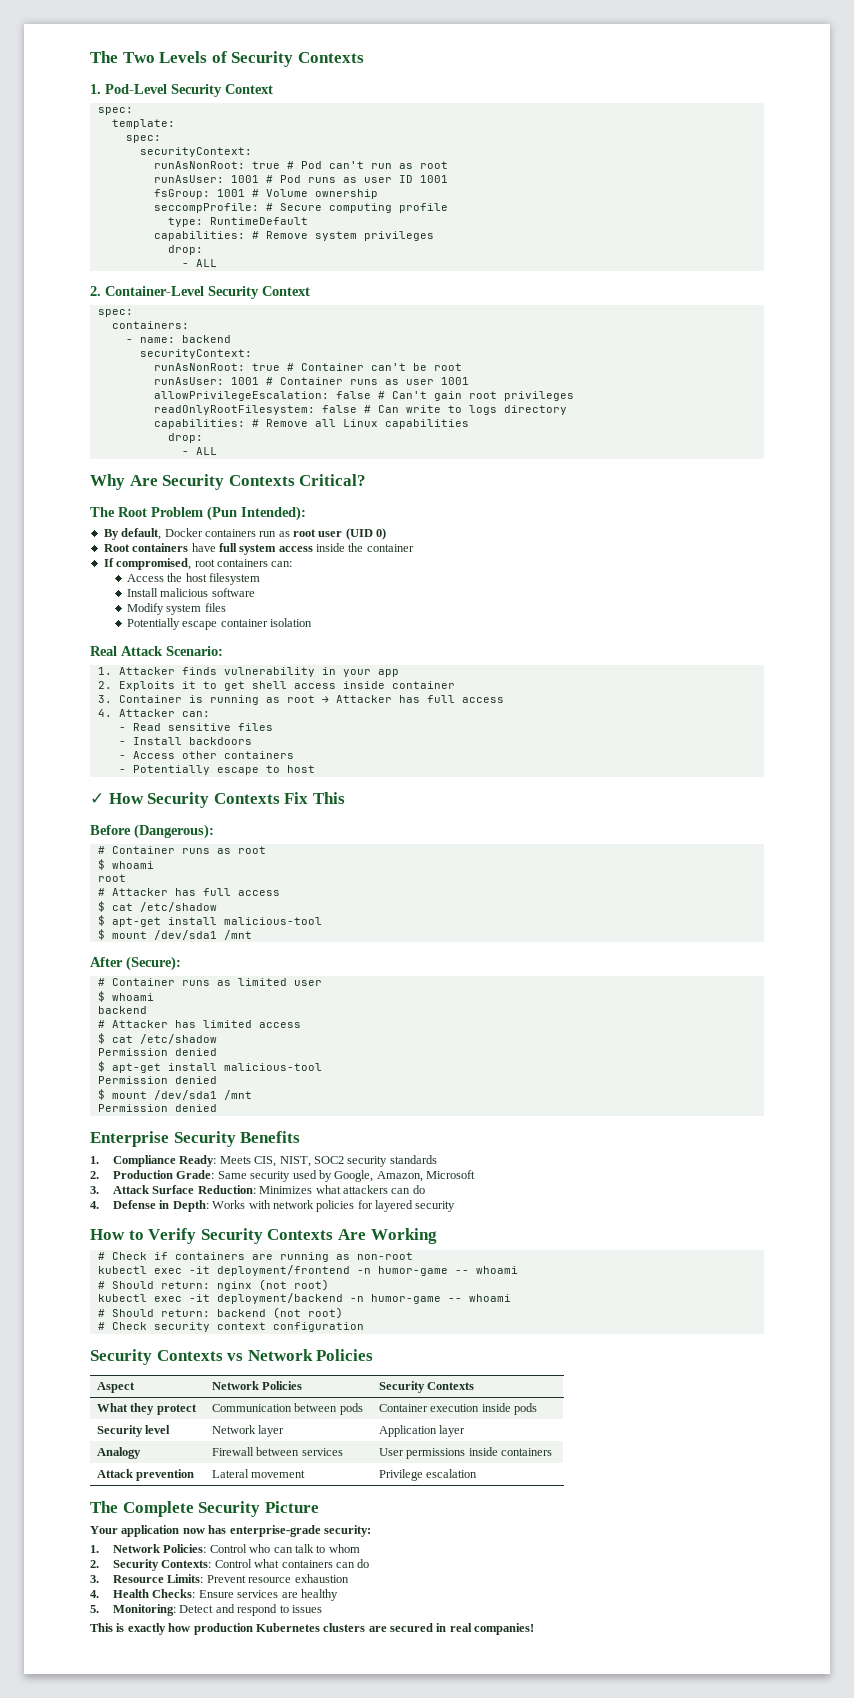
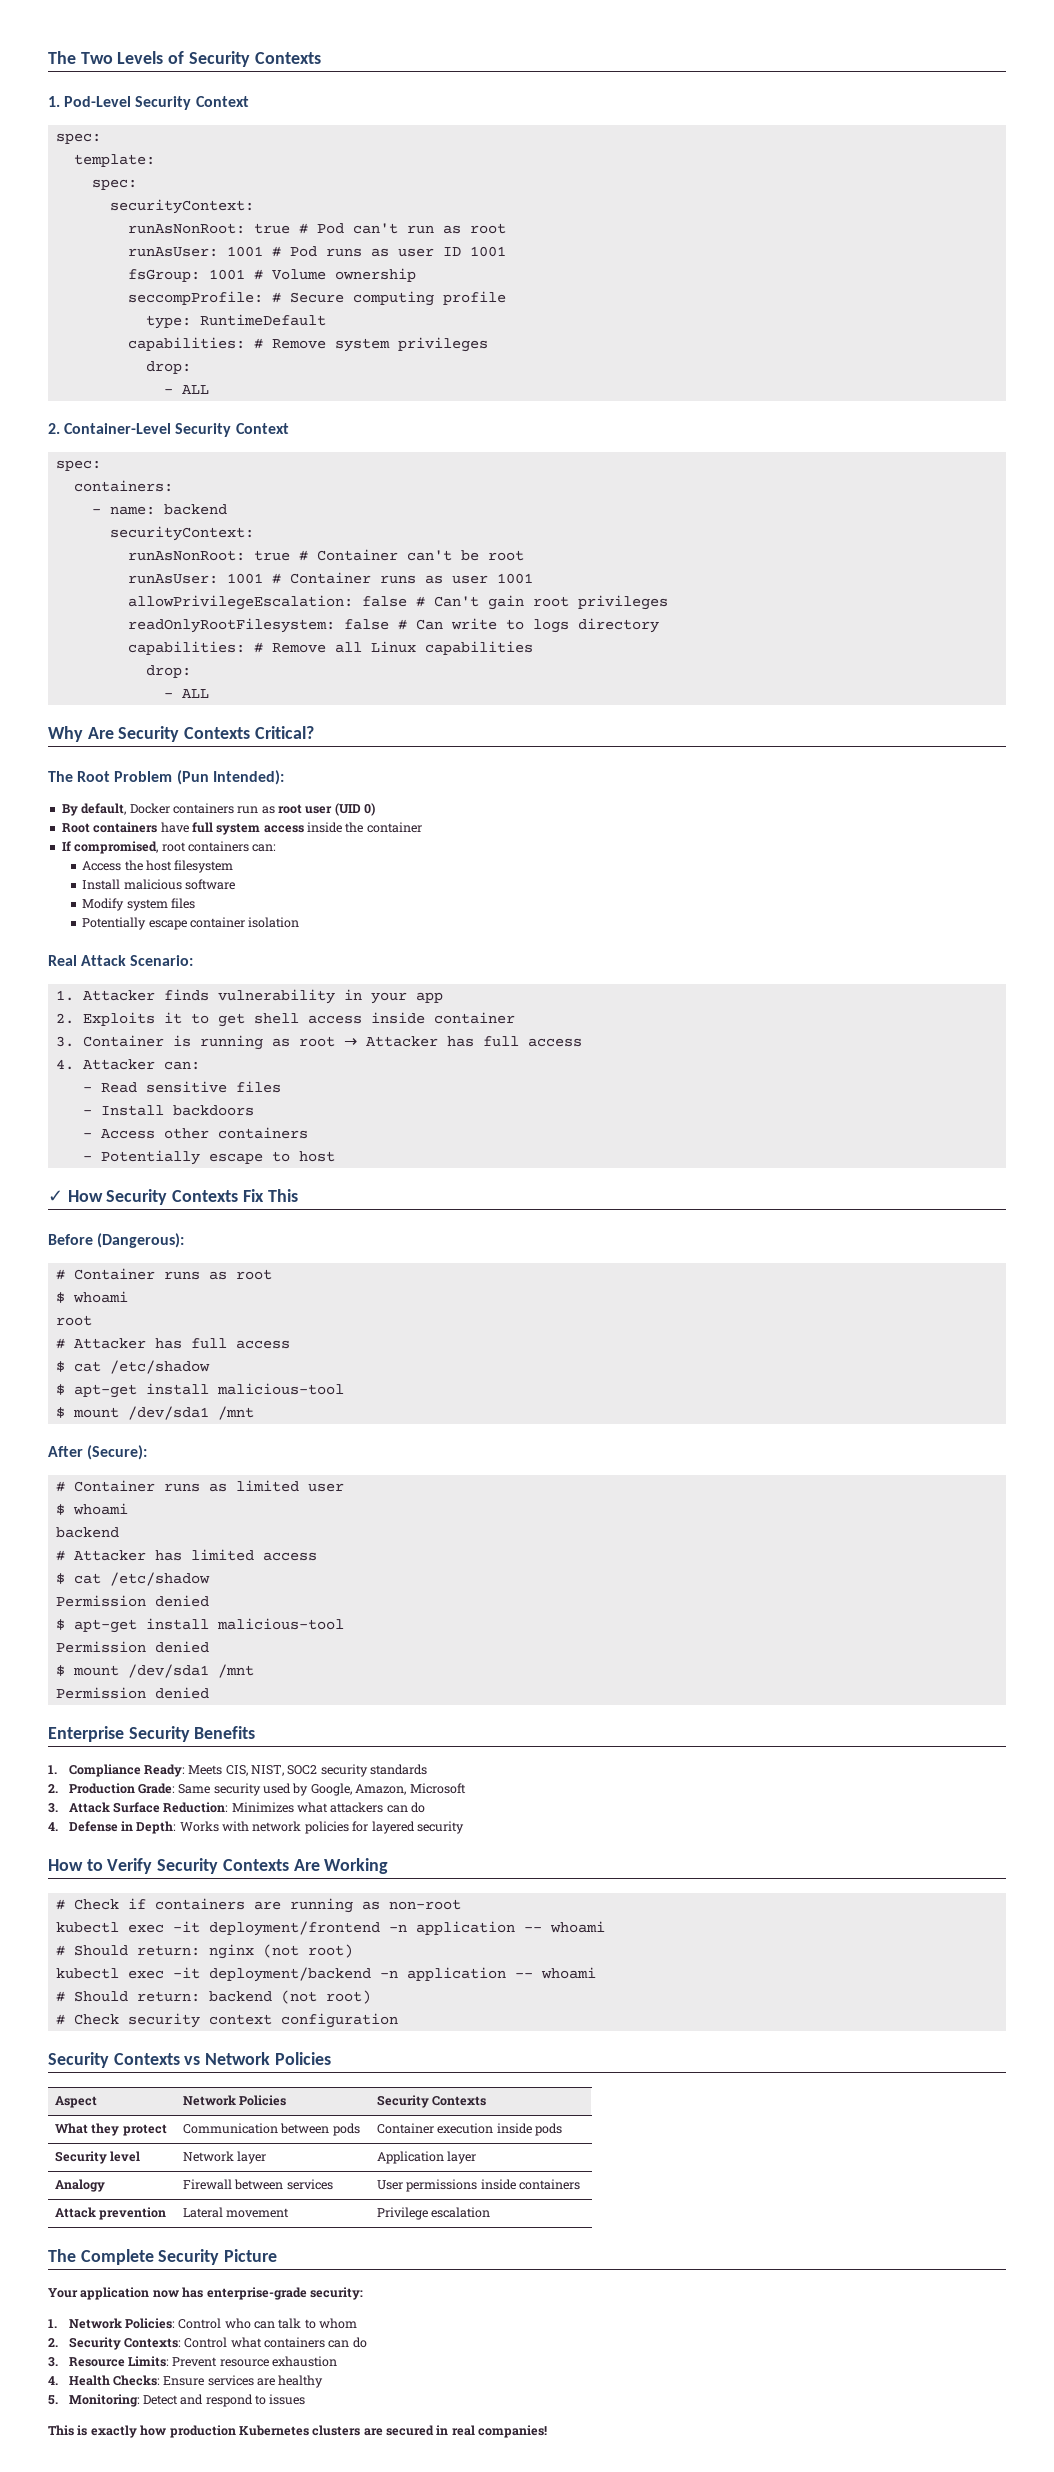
- kubectl exec -it deployment/frontend -n humor-game -- whoami
+ kubectl exec -it deployment/frontend -n application -- whoami
- kubectl exec -it deployment/backend -n humor-game -- whoami
+ kubectl exec -it deployment/backend -n application -- whoami

